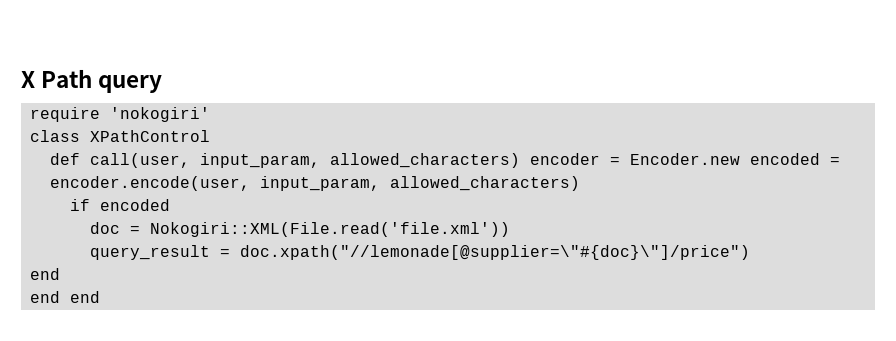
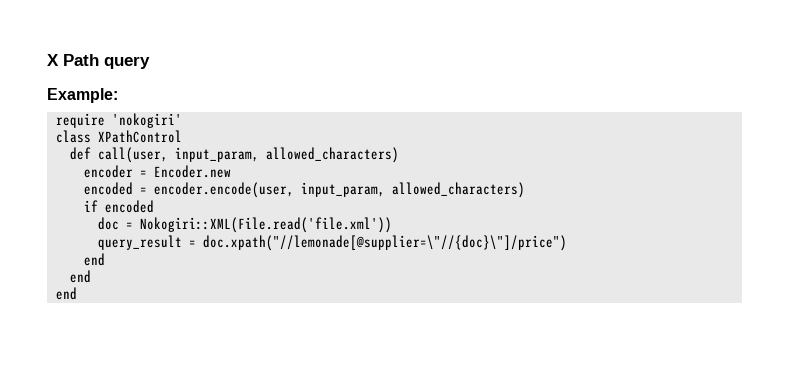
+ Example:
- def call(user, input_param, allowed_characters) encoder = Encoder.new encoded = encoder.encode(user, input_param, allowed_characters)
+ def call(user, input_param, allowed_characters)
+ encoder = Encoder.new
+ encoded = encoder.encode(user, input_param, allowed_characters)
- query_result = doc.xpath("//lemonade[@supplier=\"#{doc}\"]/price")
+ query_result = doc.xpath("//lemonade[@supplier=\"//{doc}\"]/price")
  end
- end end
+ end
+ end

